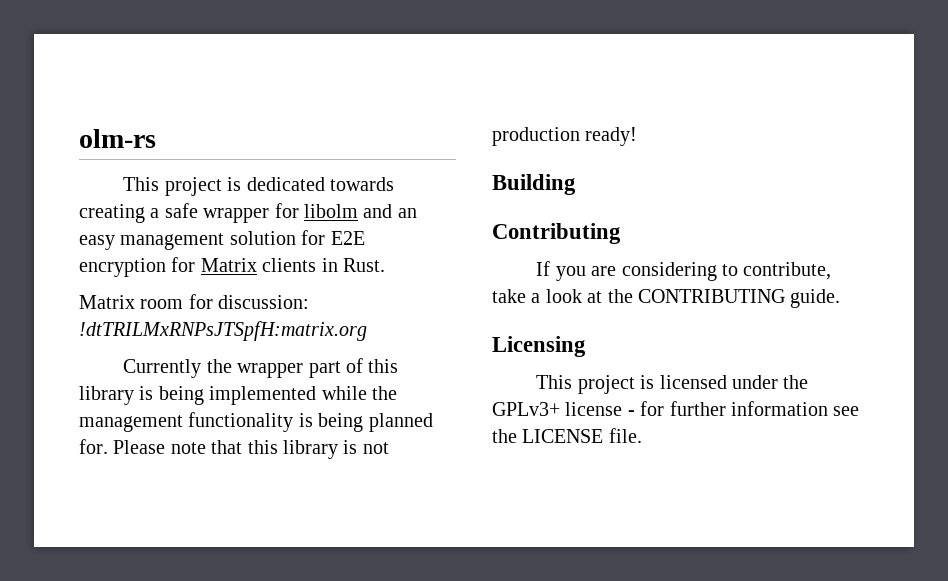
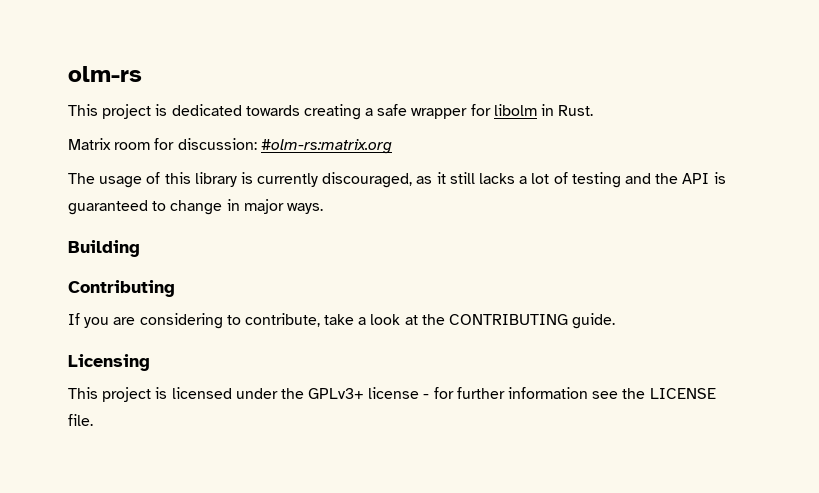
- This project is dedicated towards creating a safe wrapper for libolm and an easy management solution for E2E encryption for Matrix clients in Rust.
+ This project is dedicated towards creating a safe wrapper for libolm in Rust.
- Matrix room for discussion: !dtTRILMxRNPsJTSpfH:matrix.org
- Currently the wrapper part of this library is being implemented while the management functionality is being planned for. Please note that this library is not production ready!
+ Matrix room for discussion: #olm-rs:matrix.org
+ The usage of this library is currently discouraged, as it still lacks a lot of testing and the API is guaranteed to change in major ways.

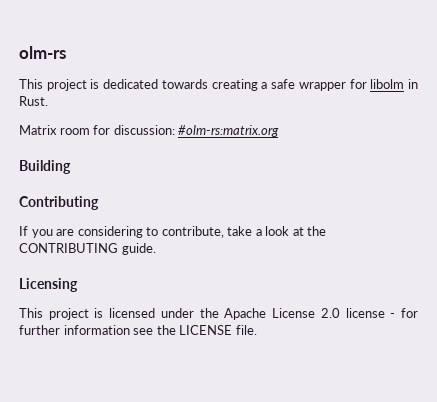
- The usage of this library is currently discouraged, as it still lacks a lot of testing and the API is guaranteed to change in major ways.
- This project is licensed under the GPLv3+ license - for further information see the LICENSE file.
+ This project is licensed under the Apache License 2.0 license - for further information see the LICENSE file.

